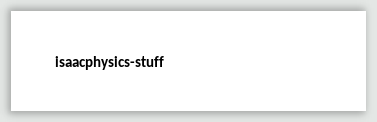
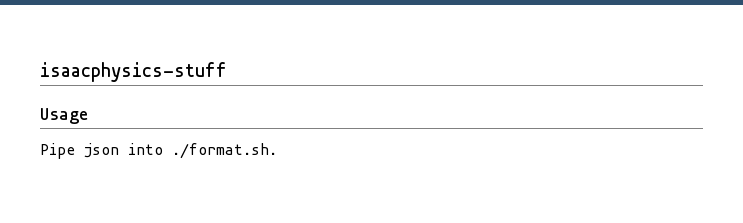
+ Usage
+ Pipe json into ./format.sh.

